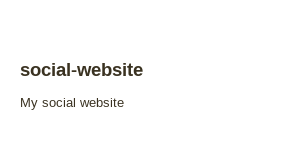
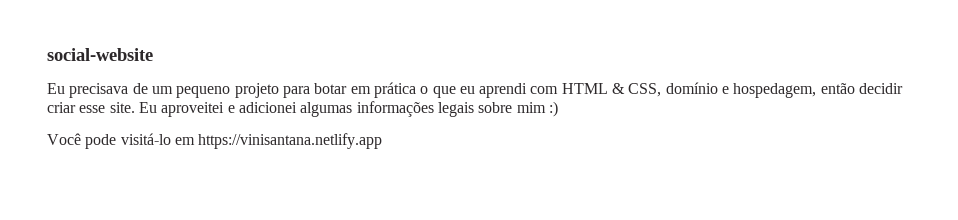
- My social website
+ Eu precisava de um pequeno projeto para botar em prática o que eu aprendi com HTML & CSS, domínio e hospedagem, então decidir criar esse site. Eu aproveitei e adicionei algumas informações legais sobre mim :)
+ Você pode visitá-lo em https://vinisantana.netlify.app

